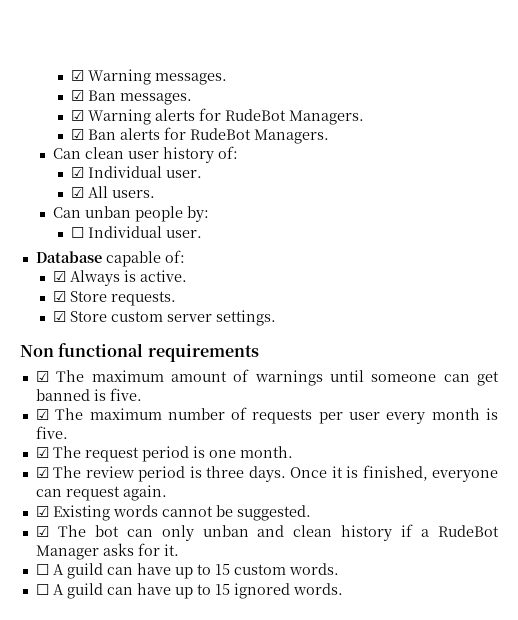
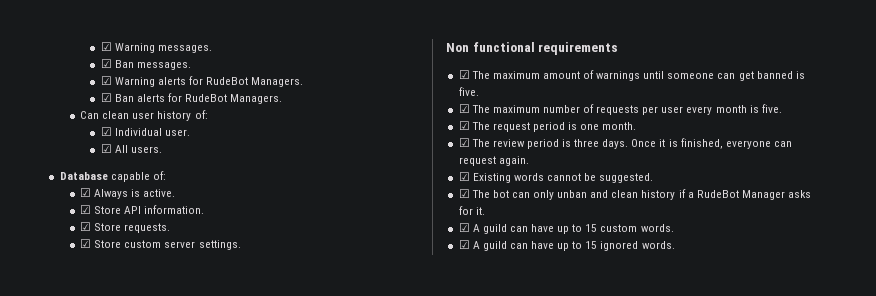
- Can unban people by:
- ☐ Individual user.
+ ☑ Store API information.
- ☐ A guild can have up to 15 custom words.
+ ☑ A guild can have up to 15 custom words.
- ☐ A guild can have up to 15 ignored words.
+ ☑ A guild can have up to 15 ignored words.

